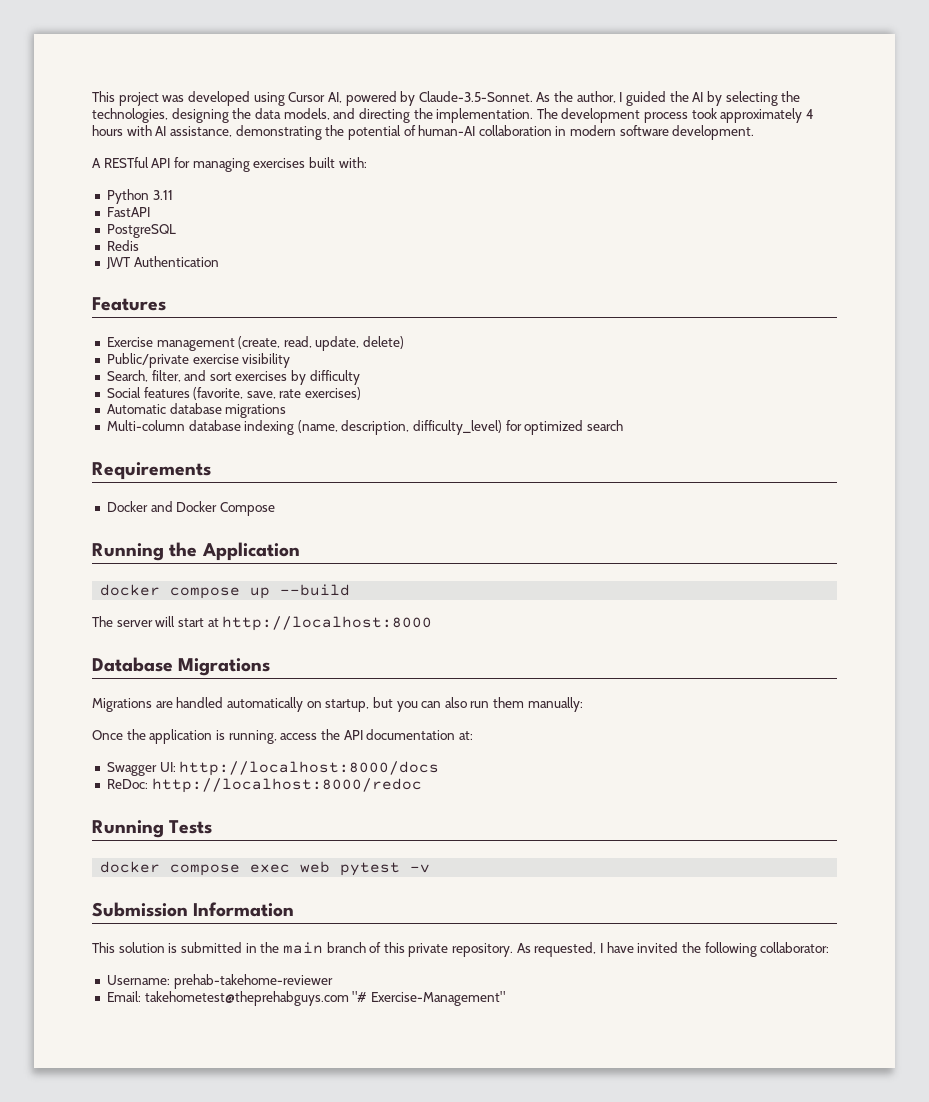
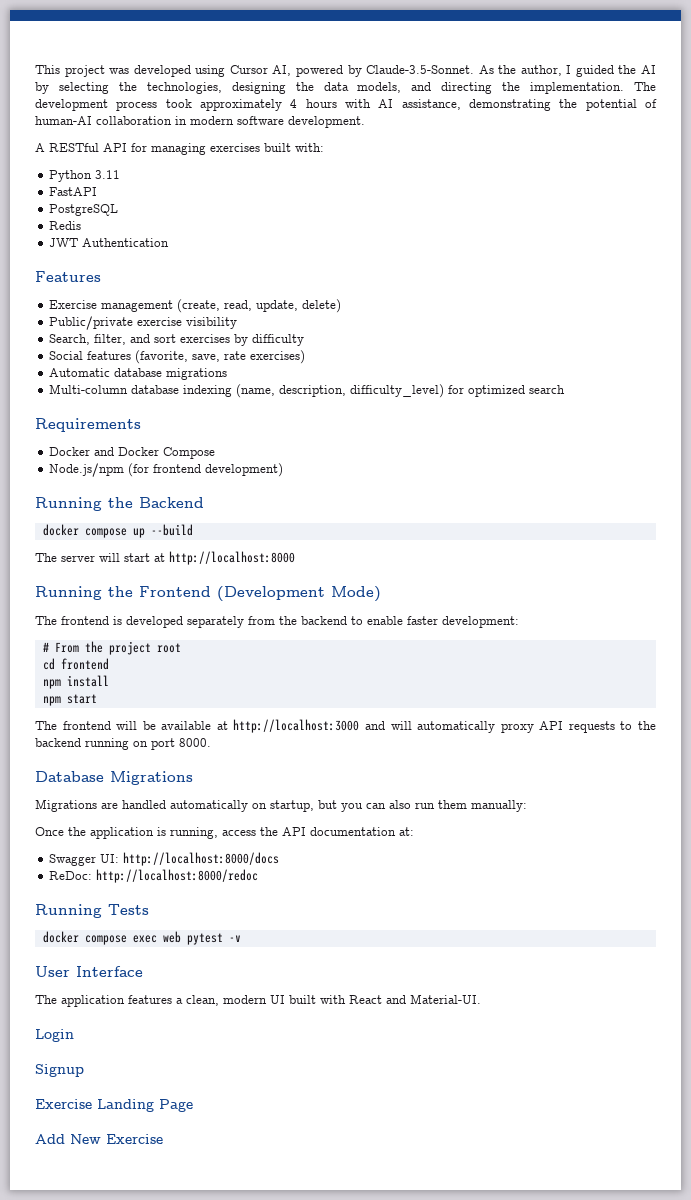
- Running the Application
+ Node.js/npm (for frontend development)
+ Running the Backend
+ Running the Frontend (Development Mode)
+ The frontend is developed separately from the backend to enable faster development:
+ # From the project root
+ cd frontend
+ npm install
+ npm start
+ The frontend will be available at http://localhost:3000 and will automatically proxy API requests to the backend running on port 8000.
- Submission Information
- This solution is submitted in the main branch of this private repository. As requested, I have invited the following collaborator:
- Username: prehab-takehome-reviewer
- Email: takehometest@theprehabguys.com "# Exercise-Management"
+ User Interface
+ The application features a clean, modern UI built with React and Material-UI.
+ Login
+ Signup
+ Exercise Landing Page
+ Add New Exercise

